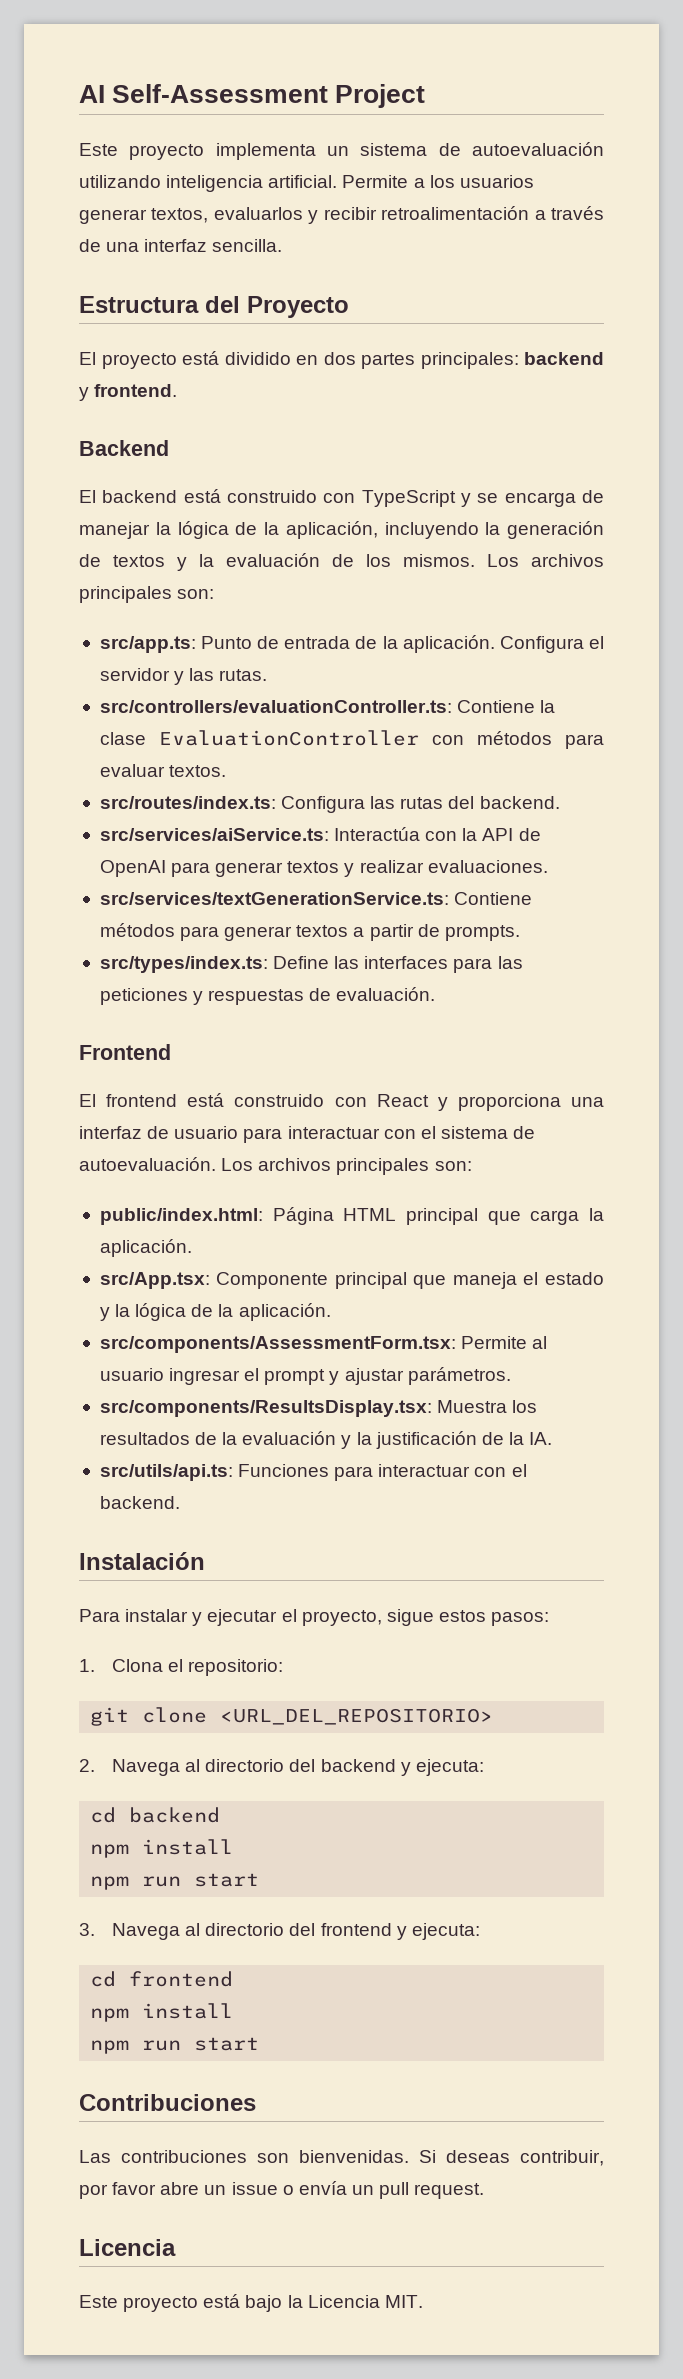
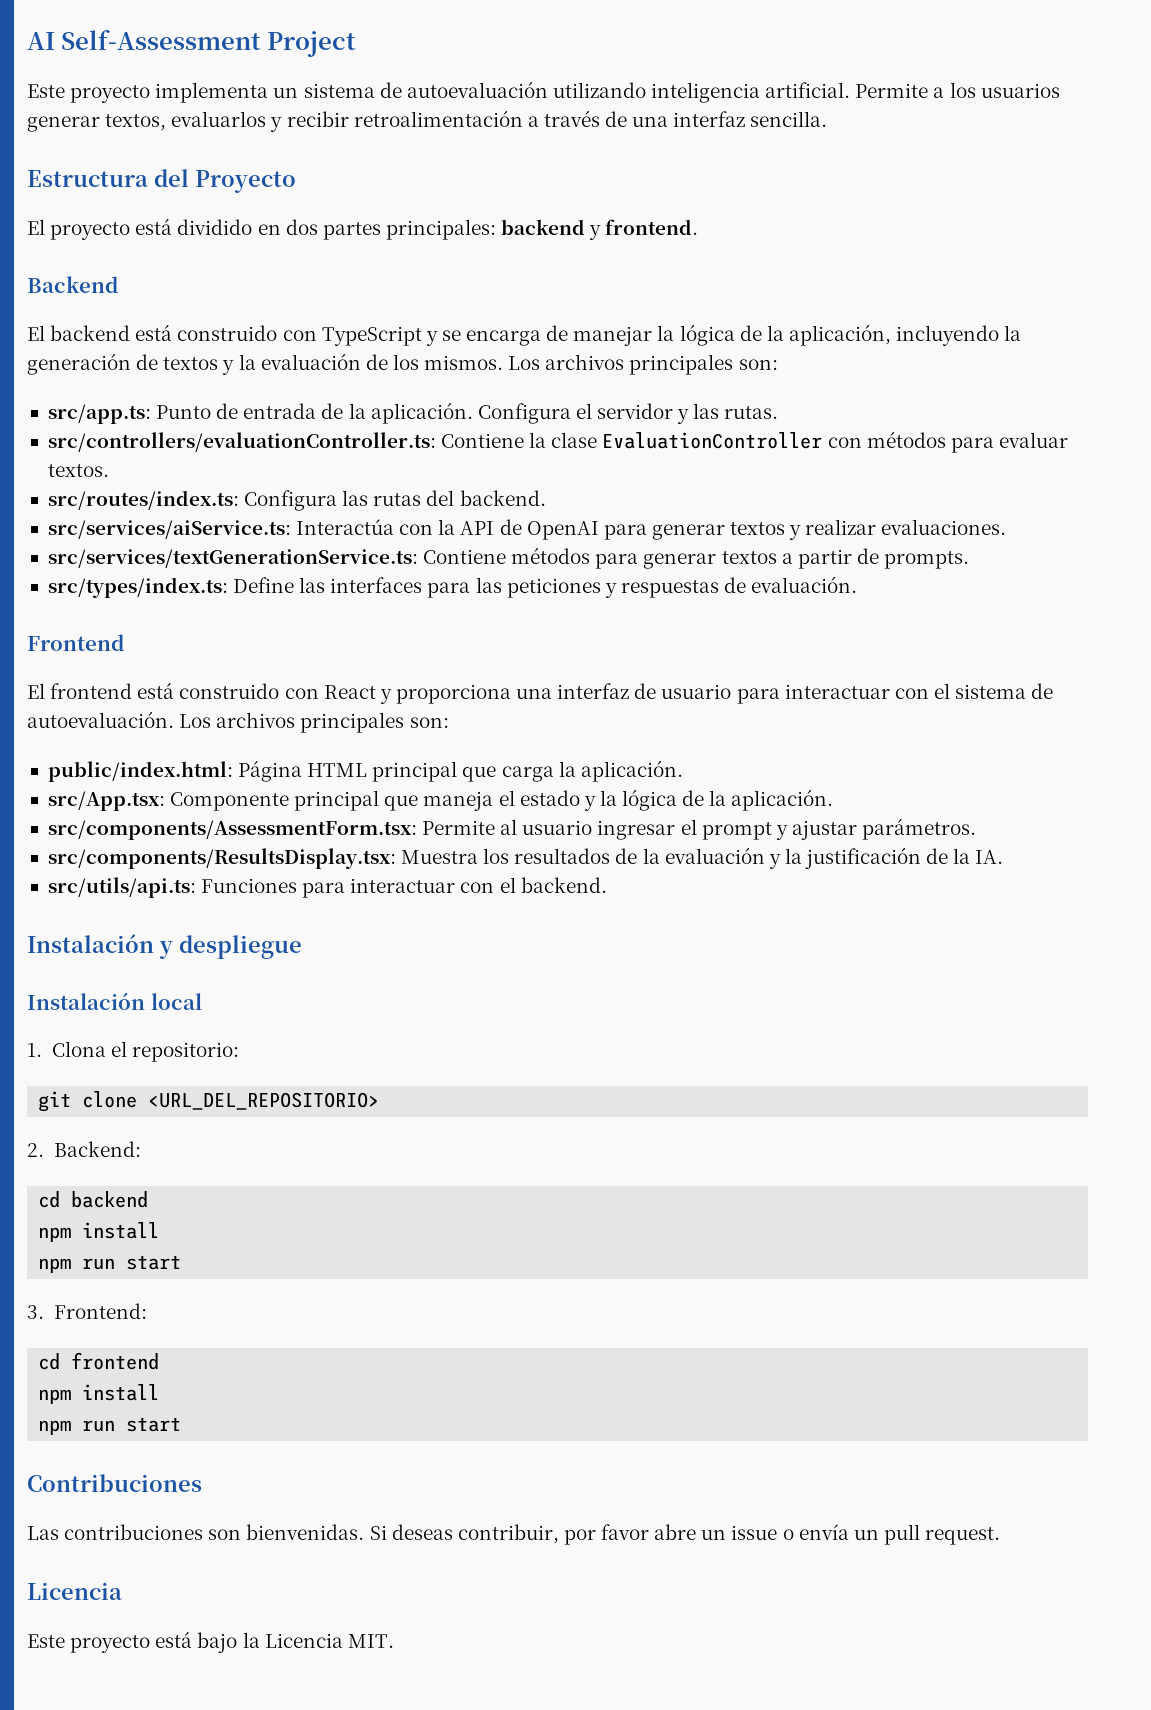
- Instalación
- Para instalar y ejecutar el proyecto, sigue estos pasos:
+ Instalación y despliegue
+ Instalación local
- 2. Navega al directorio del backend y ejecuta:
+ 2. Backend:
- 3. Navega al directorio del frontend y ejecuta:
+ 3. Frontend:

